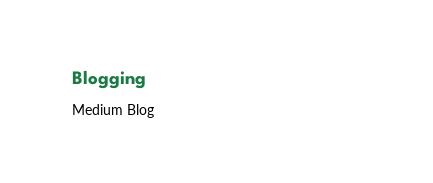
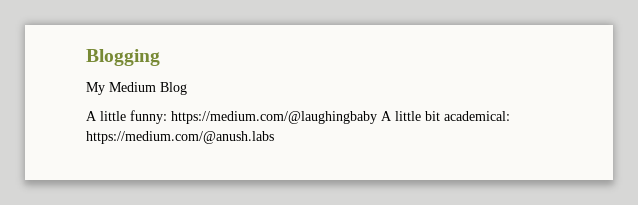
- Medium Blog
+ My Medium Blog
+ A little funny: https://medium.com/@laughingbaby A little bit academical: https://medium.com/@anush.labs

